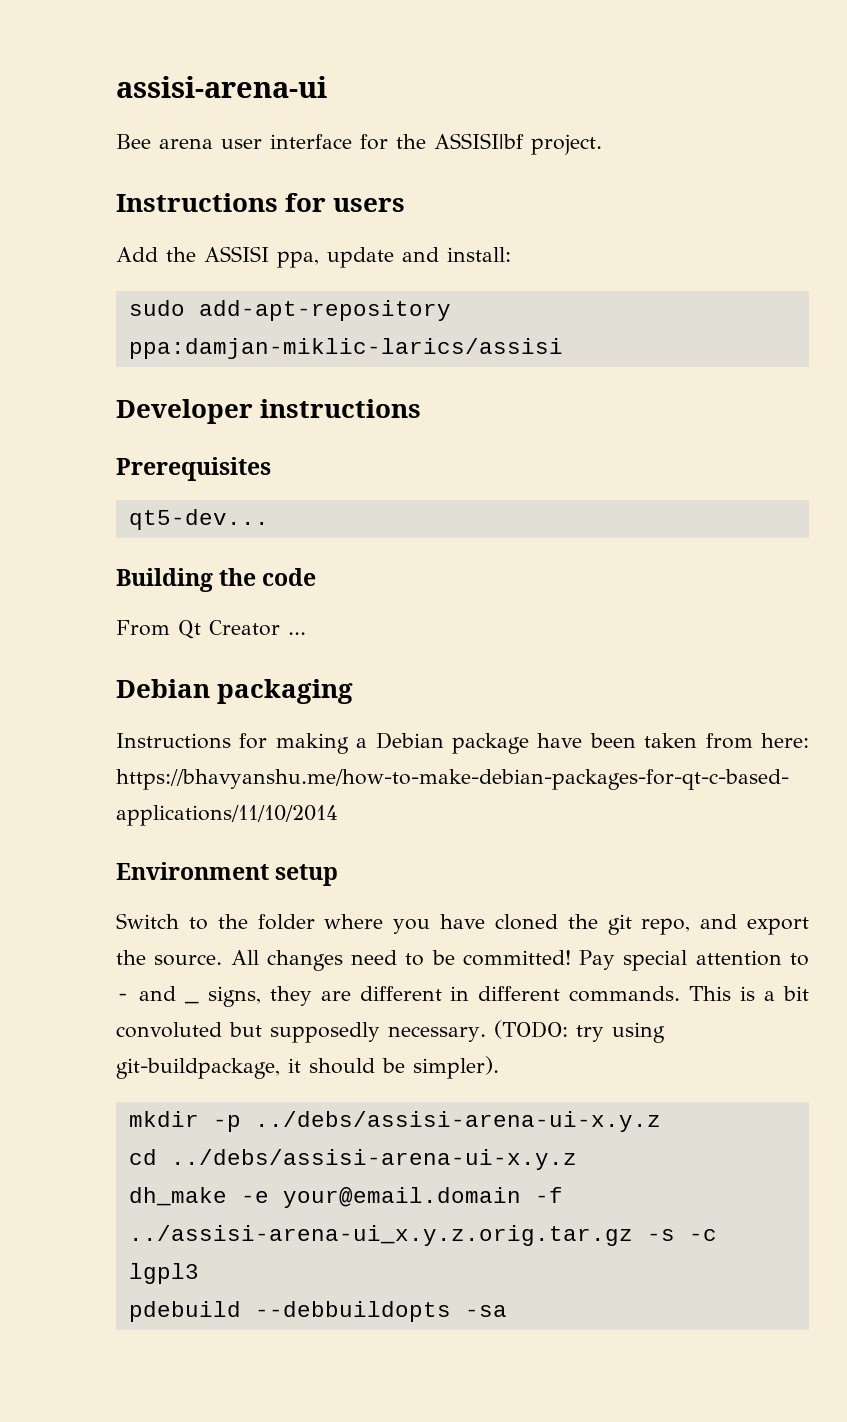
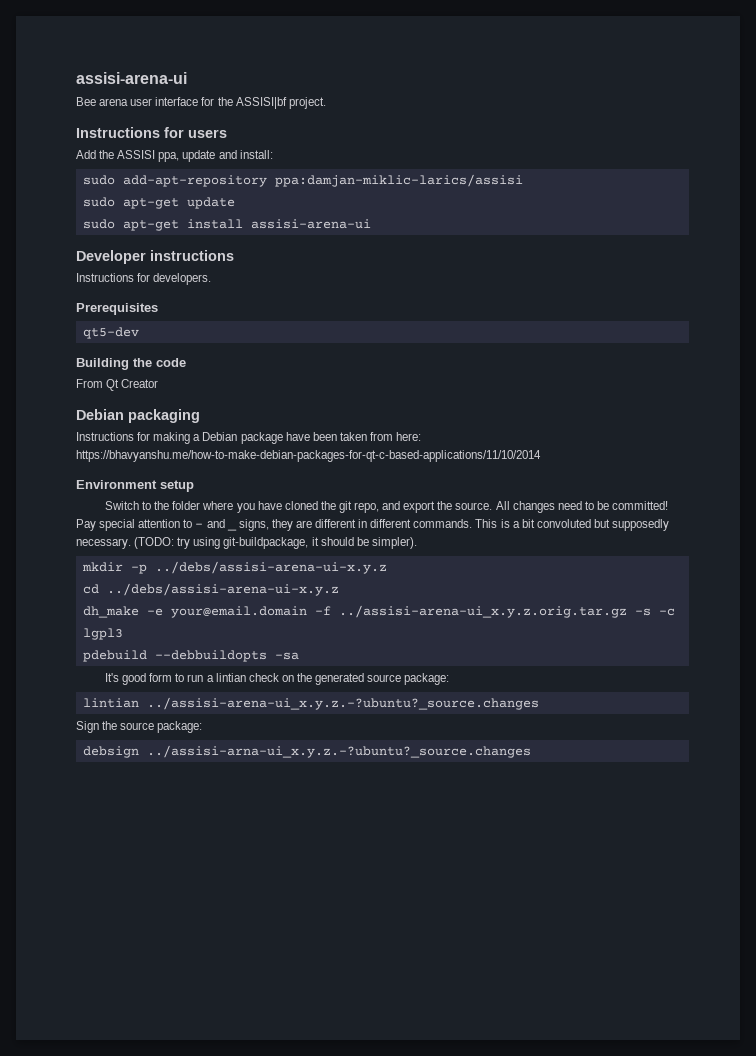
+ sudo apt-get update
+ sudo apt-get install assisi-arena-ui
+ Instructions for developers.
- qt5-dev...
+ qt5-dev
- From Qt Creator ...
+ From Qt Creator
+ It's good form to run a lintian check on the generated source package:
+ lintian ../assisi-arena-ui_x.y.z.-?ubuntu?_source.changes
+ Sign the source package:
+ debsign ../assisi-arna-ui_x.y.z.-?ubuntu?_source.changes

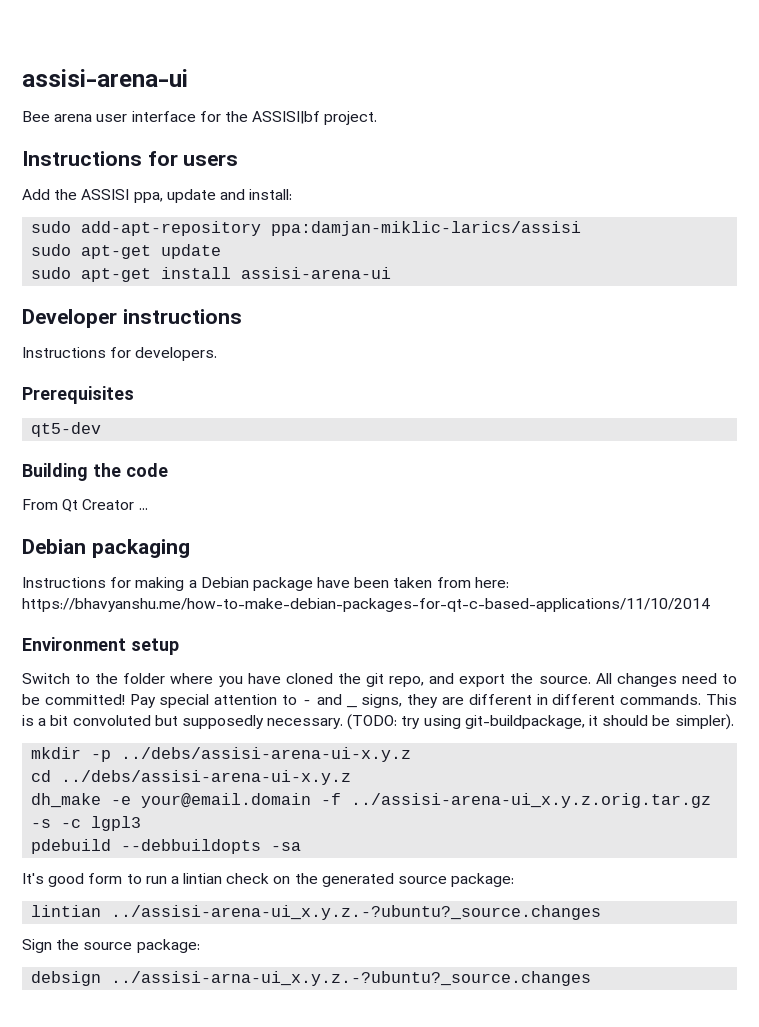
- From Qt Creator
+ From Qt Creator ...

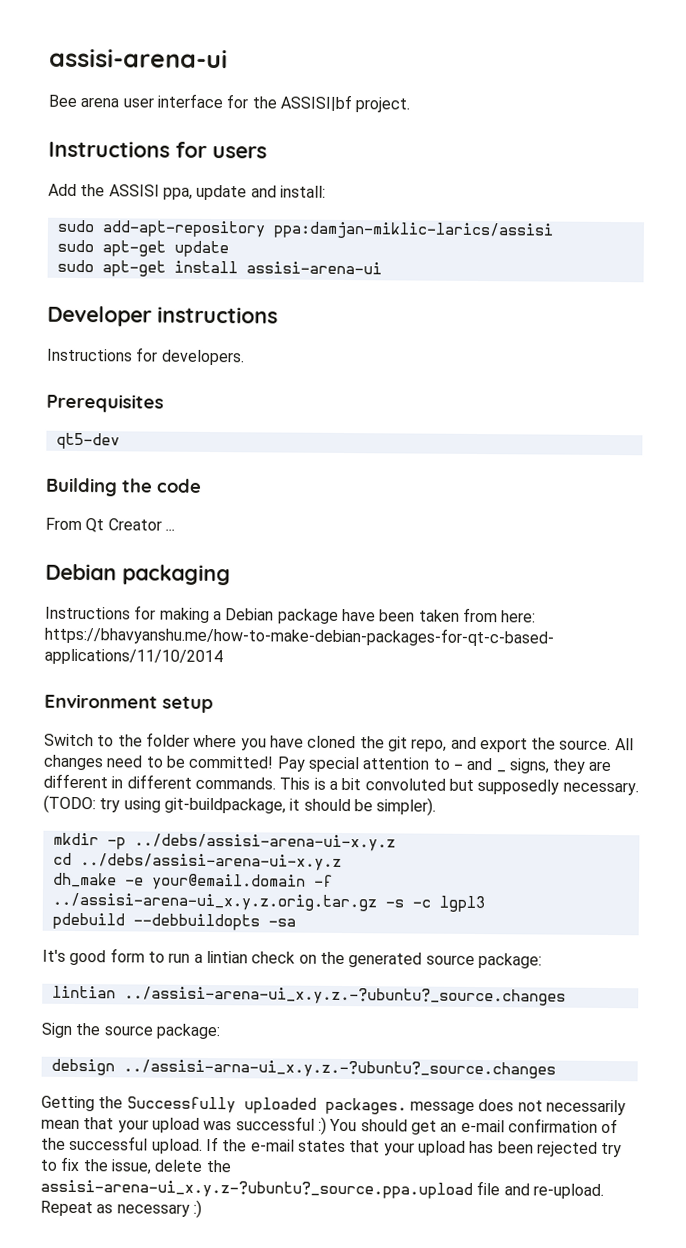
+ Getting the Successfully uploaded packages. message does not necessarily mean that your upload was successful :) You should get an e-mail confirmation of the successful upload. If the e-mail states that your upload has been rejected try to fix the issue, delete the assisi-arena-ui_x.y.z-?ubuntu?_source.ppa.upload file and re-upload. Repeat as necessary :)

